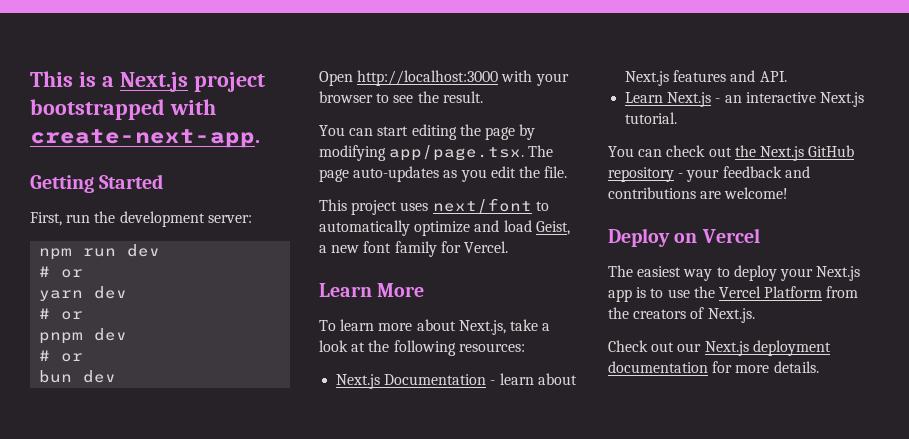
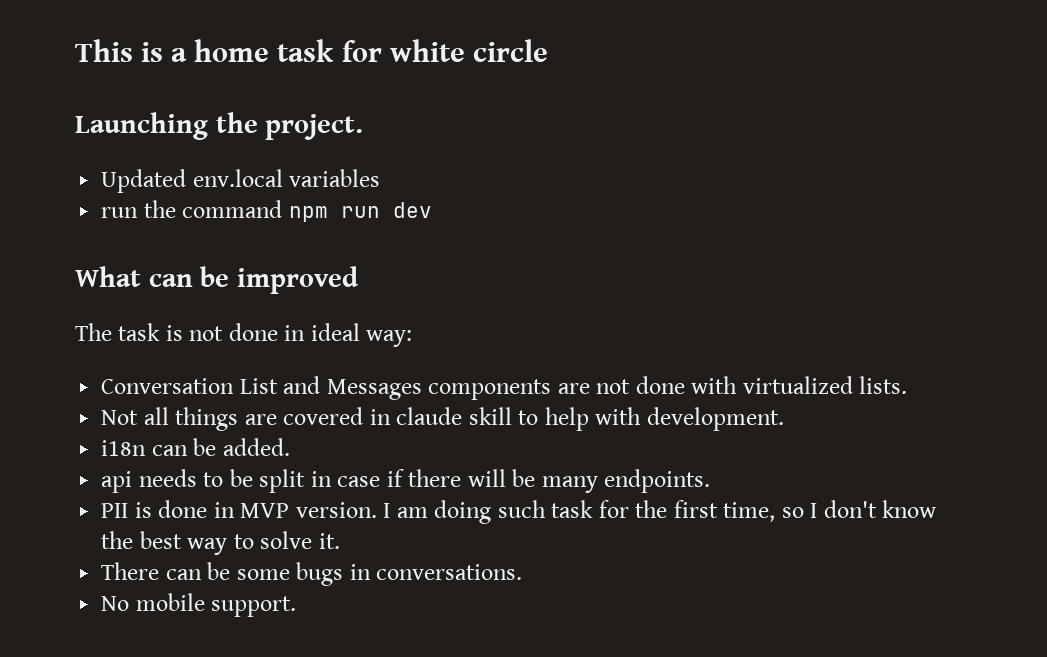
- This is a Next.js project bootstrapped with create-next-app.
- Getting Started
- First, run the development server:
- npm run dev
- # or
- yarn dev
- # or
- pnpm dev
- # or
- bun dev
- Open http://localhost:3000 with your browser to see the result.
- You can start editing the page by modifying app/page.tsx. The page auto-updates as you edit the file.
- This project uses next/font to automatically optimize and load Geist, a new font family for Vercel.
- Learn More
- To learn more about Next.js, take a look at the following resources:
- Next.js Documentation - learn about Next.js features and API.
- Learn Next.js - an interactive Next.js tutorial.
- You can check out the Next.js GitHub repository - your feedback and contributions are welcome!
- Deploy on Vercel
- The easiest way to deploy your Next.js app is to use the Vercel Platform from the creators of Next.js.
- Check out our Next.js deployment documentation for more details.
+ This is a home task for white circle
+ Launching the project.
+ Updated env.local variables
+ run the command npm run dev
+ What can be improved
+ The task is not done in ideal way:
+ Conversation List and Messages components are not done with virtualized lists.
+ Not all things are covered in claude skill to help with development.
+ i18n can be added.
+ api needs to be split in case if there will be many endpoints.
+ PII is done in MVP version. I am doing such task for the first time, so I don't know the best way to solve it.
+ There can be some bugs in conversations.
+ No mobile support.

